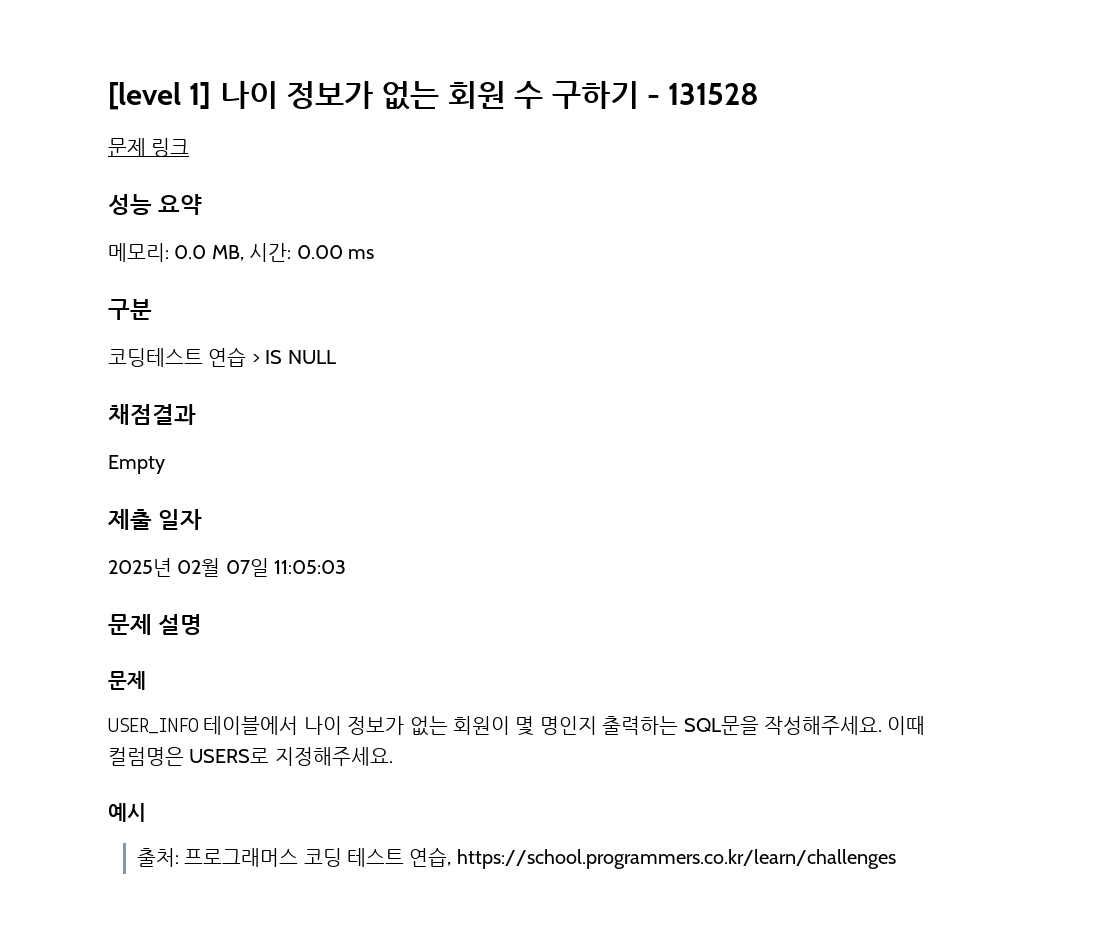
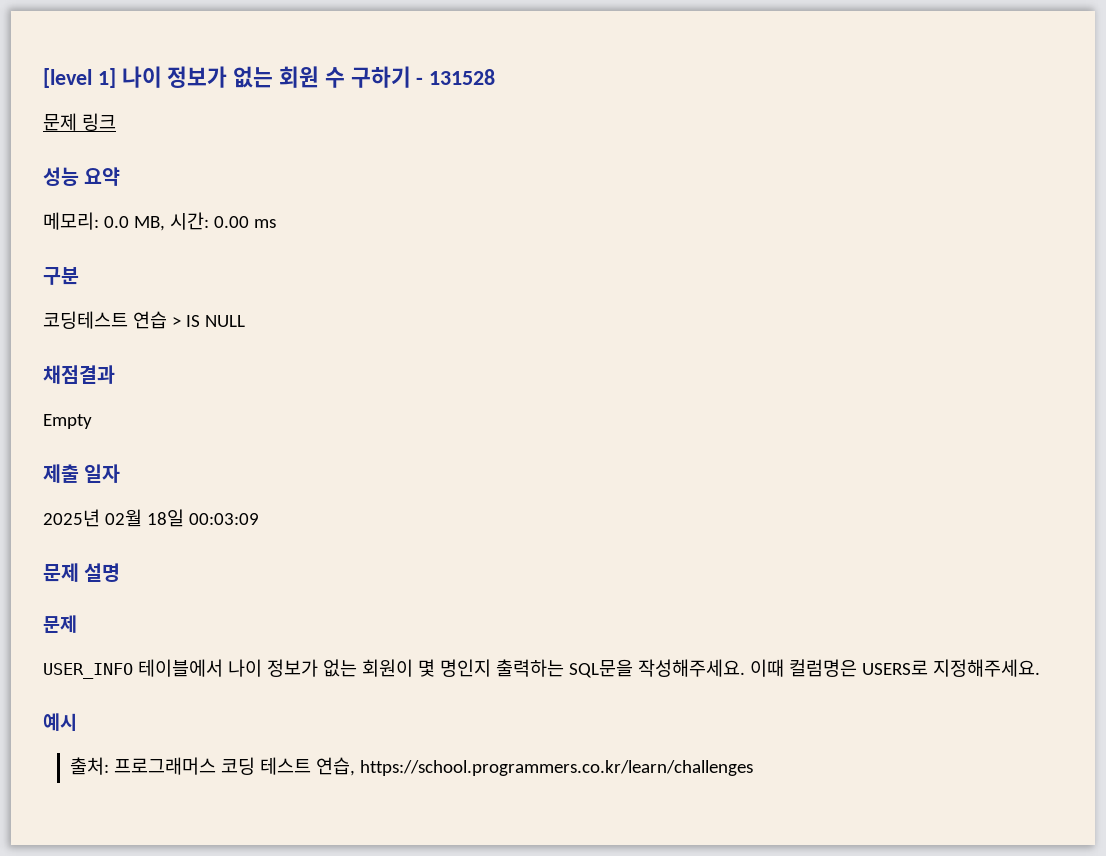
- 2025년 02월 07일 11:05:03
+ 2025년 02월 18일 00:03:09

